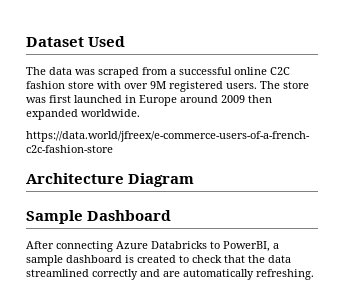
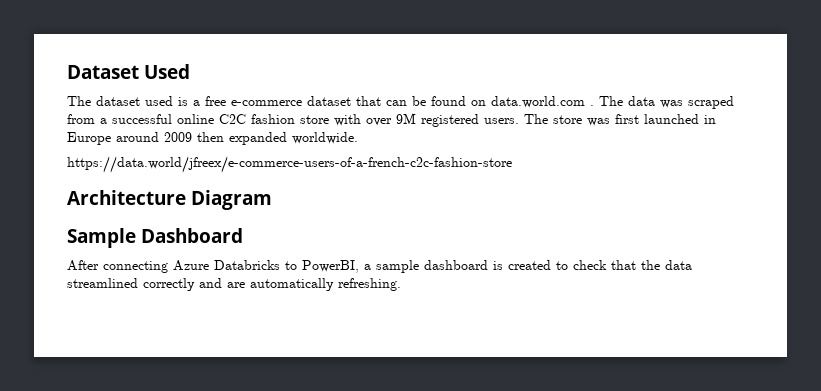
- The data was scraped from a successful online C2C fashion store with over 9M registered users.
+ The dataset used is a free e-commerce dataset that can be found on data.world.com . The data was scraped from a successful online C2C fashion store with over 9M registered users.

